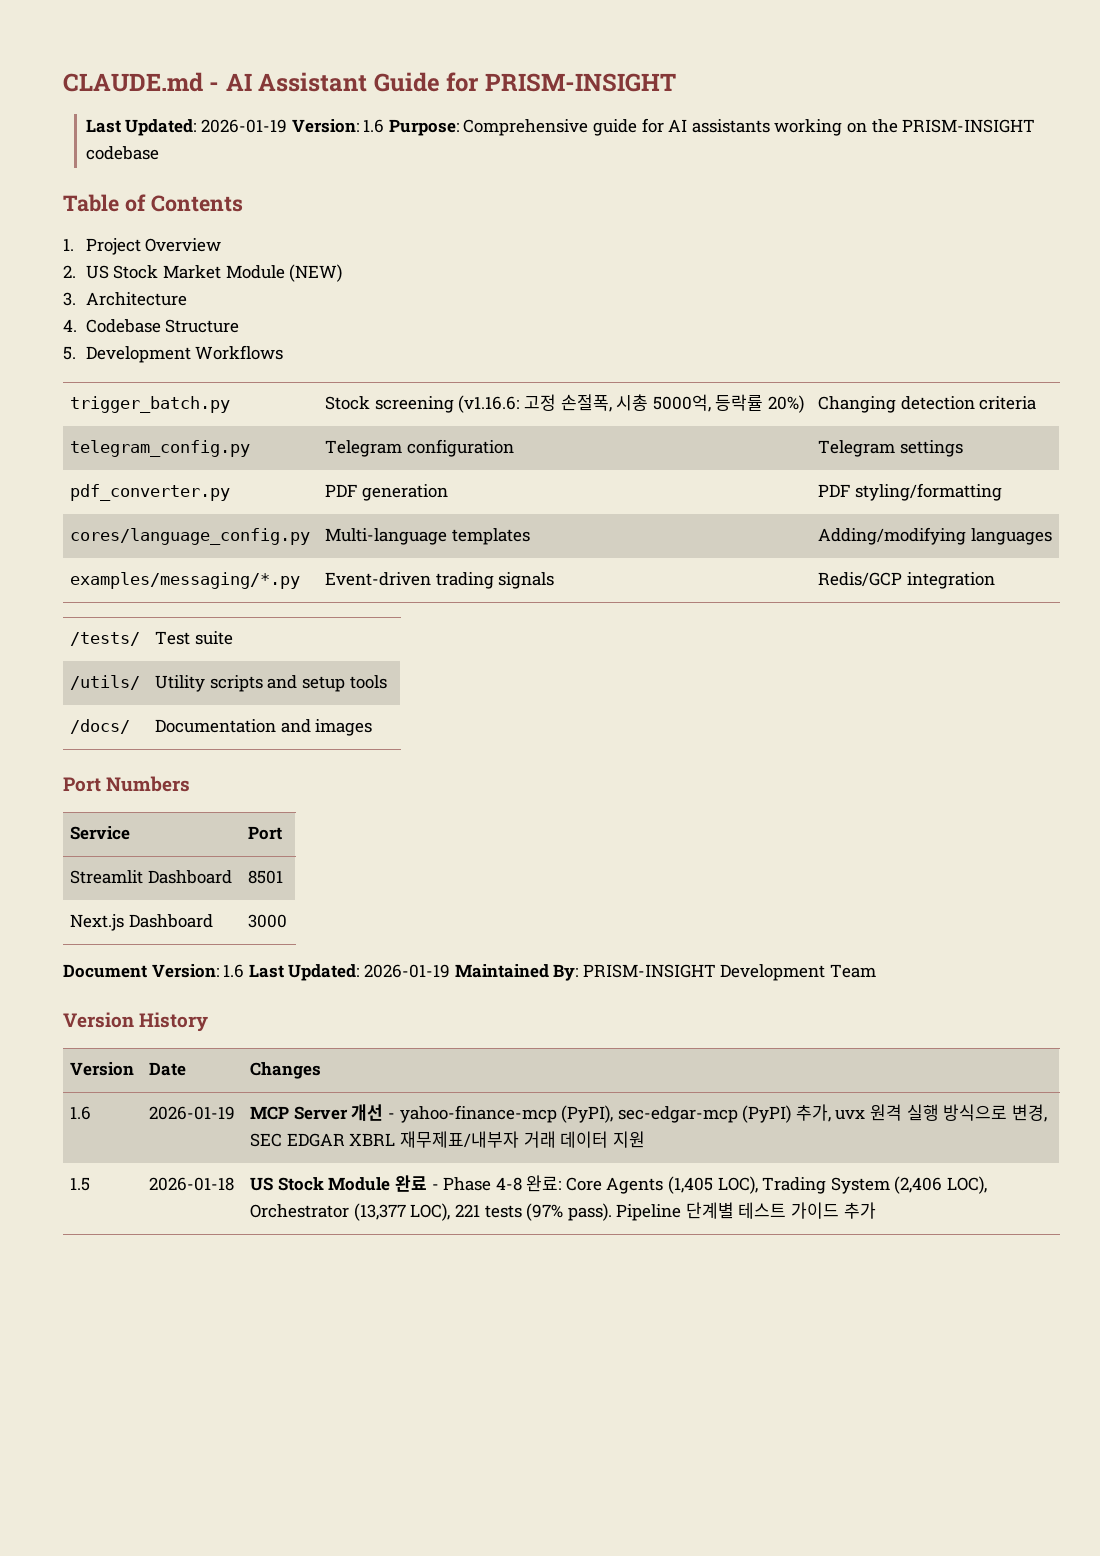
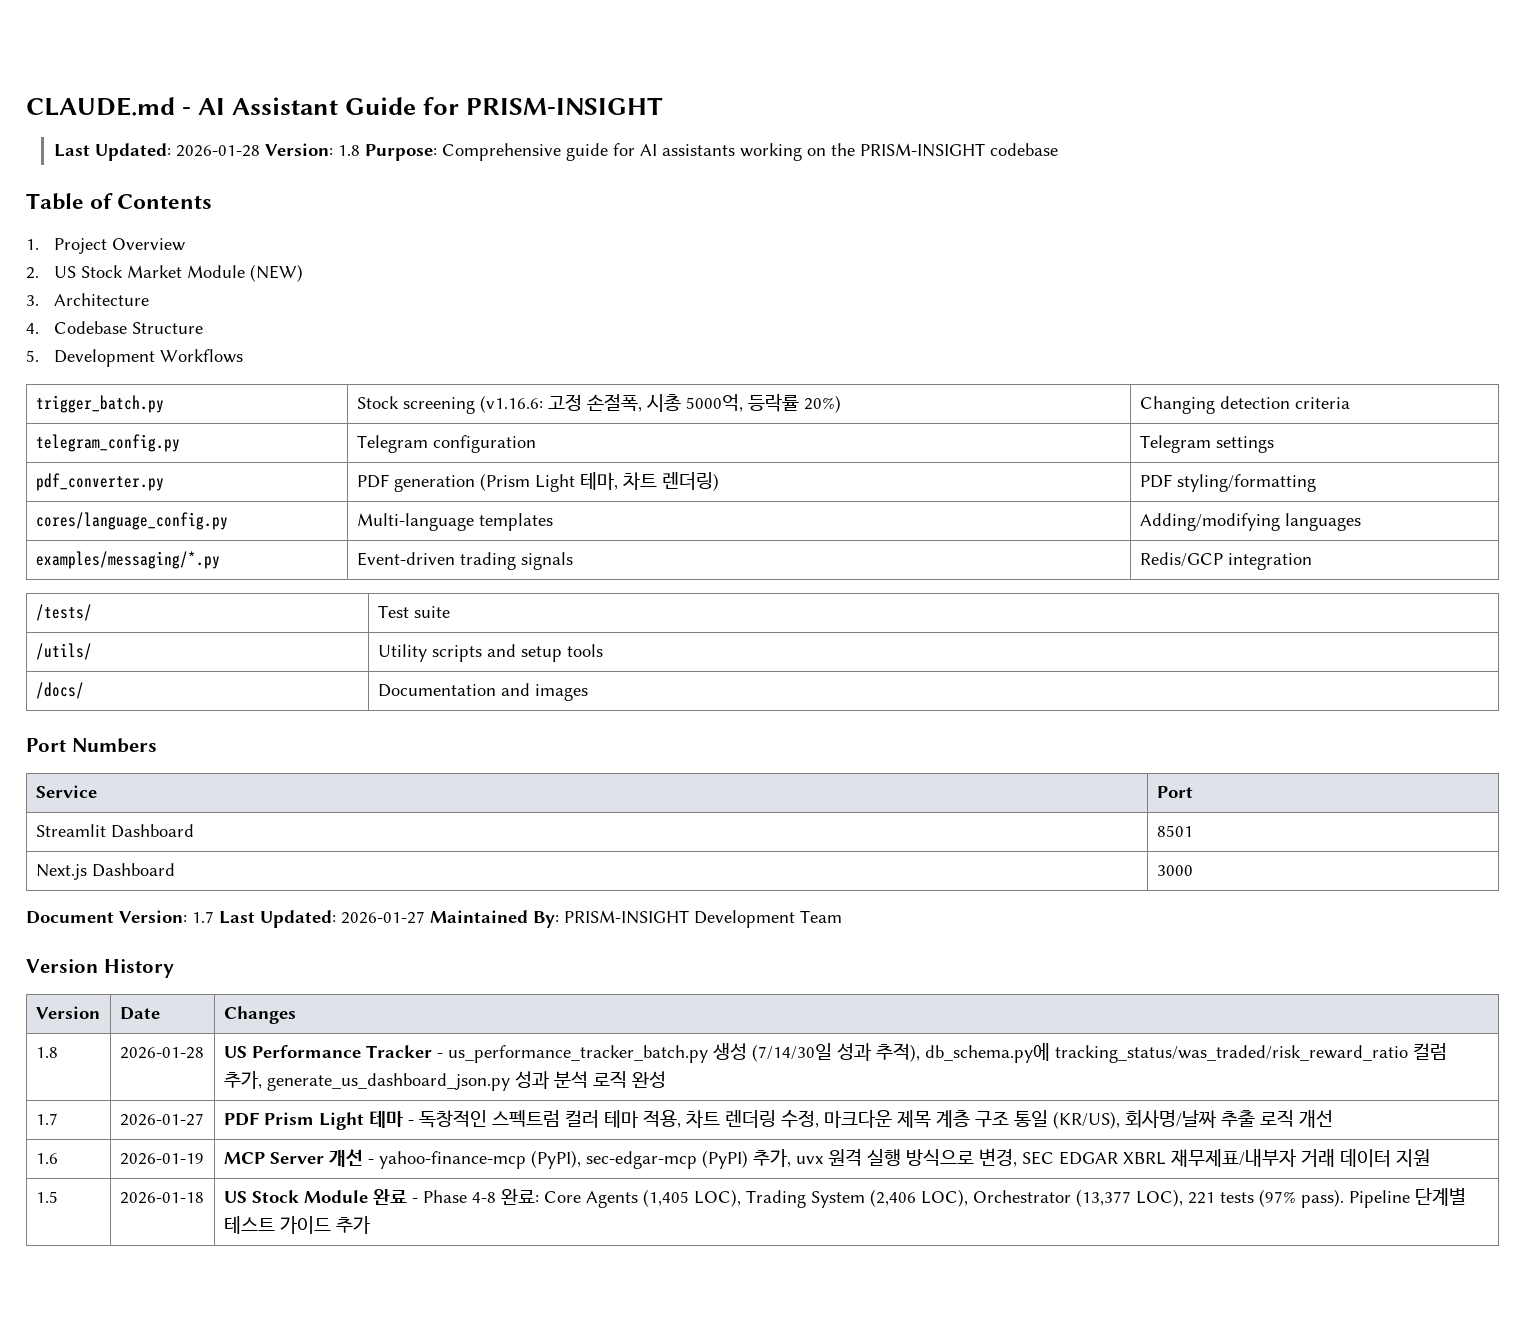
- Last Updated: 2026-01-19 Version: 1.6 Purpose: Comprehensive guide for AI assistants working on the PRISM-INSIGHT codebase
+ Last Updated: 2026-01-28 Version: 1.8 Purpose: Comprehensive guide for AI assistants working on the PRISM-INSIGHT codebase
- pdf_converter.py | PDF generation | PDF styling/formatting
+ pdf_converter.py | PDF generation (Prism Light 테마, 차트 렌더링) | PDF styling/formatting
- Document Version: 1.6 Last Updated: 2026-01-19 Maintained By: PRISM-INSIGHT Development Team
+ Document Version: 1.7 Last Updated: 2026-01-27 Maintained By: PRISM-INSIGHT Development Team
+ 1.8 | 2026-01-28 | US Performance Tracker - us_performance_tracker_batch.py 생성 (7/14/30일 성과 추적), db_schema.py에 tracking_status/was_traded/risk_reward_ratio 컬럼 추가, generate_us_dashboard_json.py 성과 분석 로직 완성
+ 1.7 | 2026-01-27 | PDF Prism Light 테마 - 독창적인 스펙트럼 컬러 테마 적용, 차트 렌더링 수정, 마크다운 제목 계층 구조 통일 (KR/US), 회사명/날짜 추출 로직 개선

